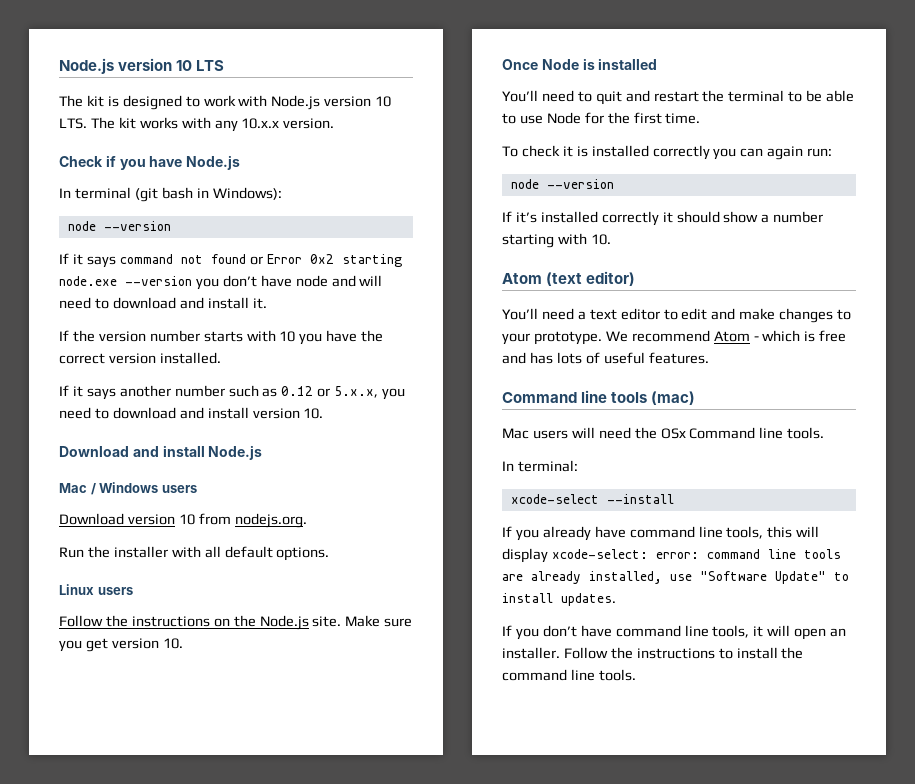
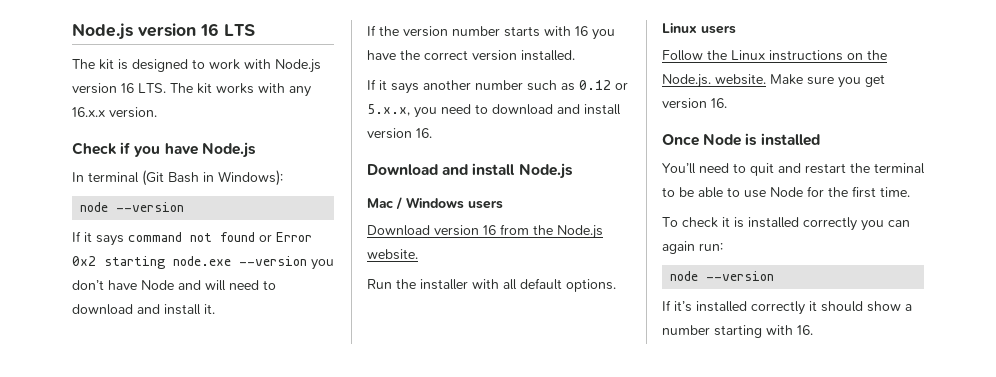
- Node.js version 10 LTS
+ Node.js version 16 LTS
- The kit is designed to work with Node.js version 10 LTS. The kit works with any 10.x.x version.
+ The kit is designed to work with Node.js version 16 LTS. The kit works with any 16.x.x version.
- In terminal (git bash in Windows):
+ In terminal (Git Bash in Windows):
- If it says command not found or Error 0x2 starting node.exe --version you don’t have node and will need to download and install it.
+ If it says command not found or Error 0x2 starting node.exe --version you don’t have Node and will need to download and install it.
- If the version number starts with 10 you have the correct version installed.
+ If the version number starts with 16 you have the correct version installed.
- If it says another number such as 0.12 or 5.x.x, you need to download and install version 10.
+ If it says another number such as 0.12 or 5.x.x, you need to download and install version 16.
- Download version 10 from nodejs.org.
+ Download version 16 from the Node.js website.
- Follow the instructions on the Node.js site.
+ Follow the Linux instructions on the Node.js. website.
- Make sure you get version 10.
+ Make sure you get version 16.
- If it’s installed correctly it should show a number starting with 10.
- Atom (text editor)
- You’ll need a text editor to edit and make changes to your prototype. We recommend Atom - which is free and has lots of useful features.
- Command line tools (mac)
- Mac users will need the OSx Command line tools.
- In terminal:
- xcode-select --install
- If you already have command line tools, this will display xcode-select: error: command line tools are already installed, use "Software Update" to install updates.
- If you don’t have command line tools, it will open an installer. Follow the instructions to install the command line tools.
+ If it’s installed correctly it should show a number starting with 16.

